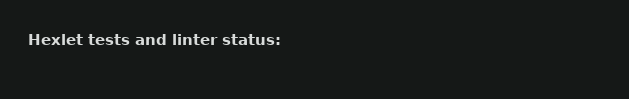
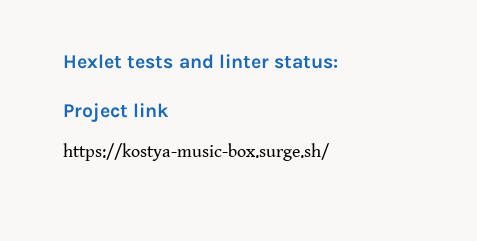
+ Project link
+ https://kostya-music-box.surge.sh/

